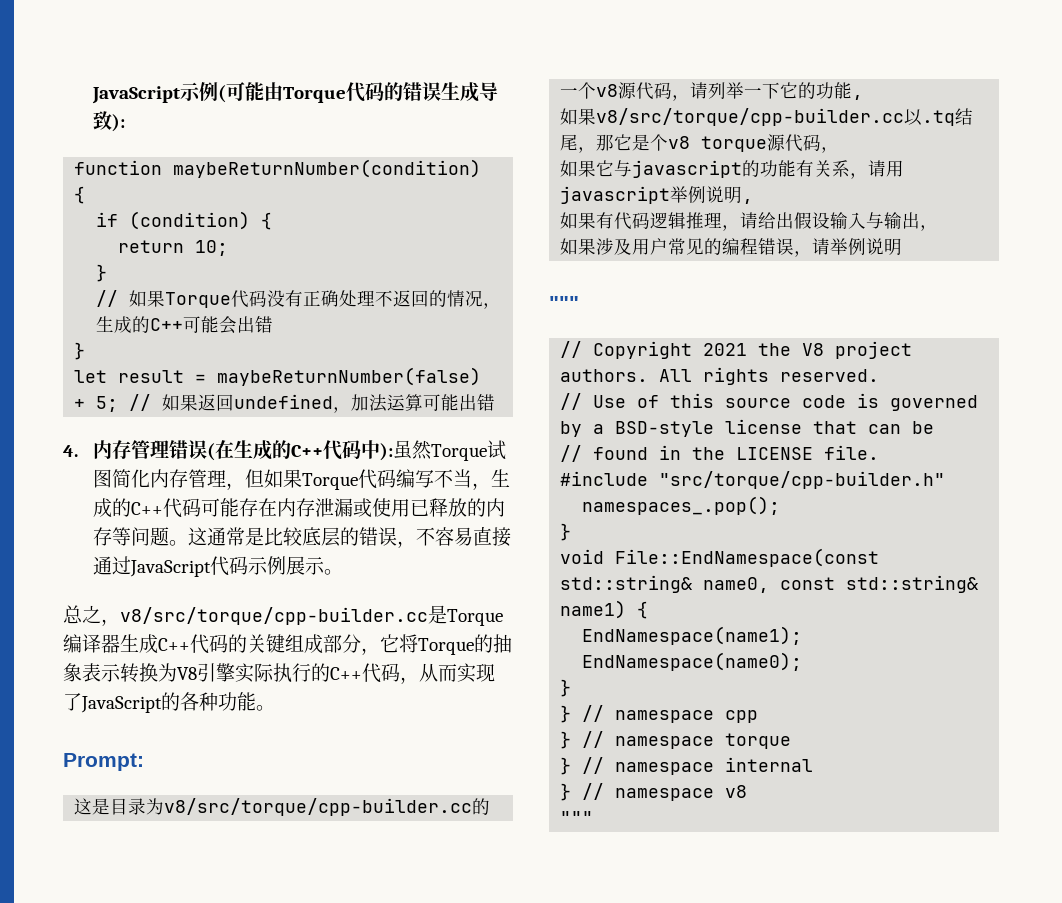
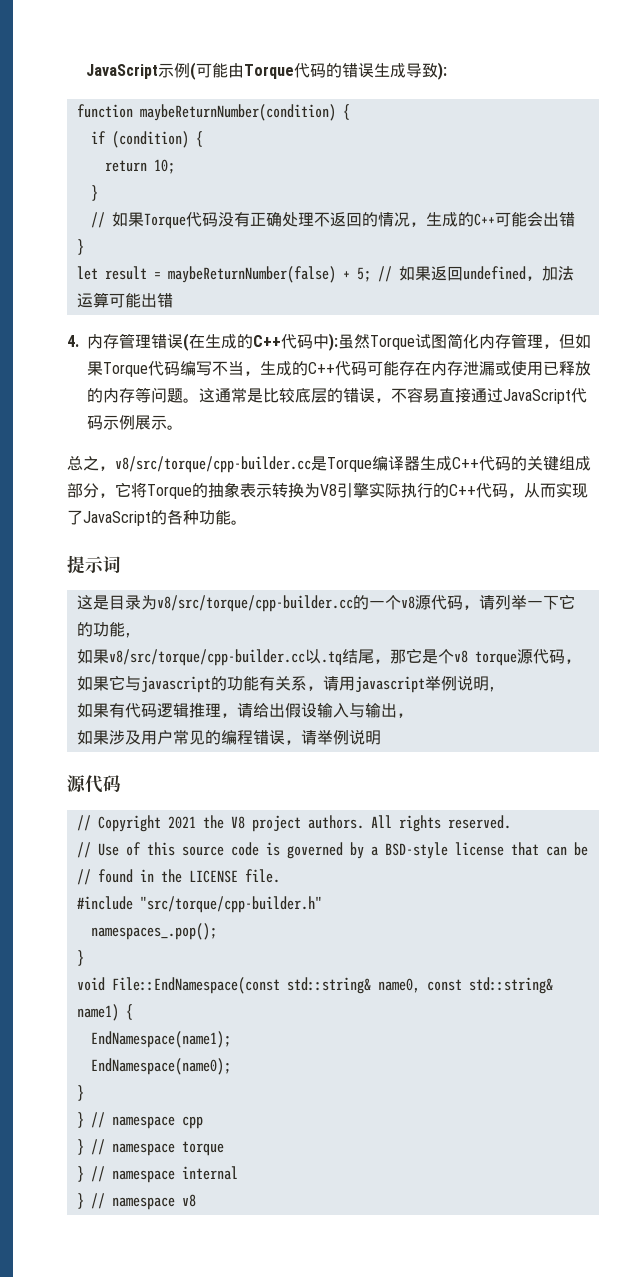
- Prompt:
+ 提示词
  如果涉及用户常见的编程错误，请举例说明
- """
+ 源代码
  } // namespace v8
- """

